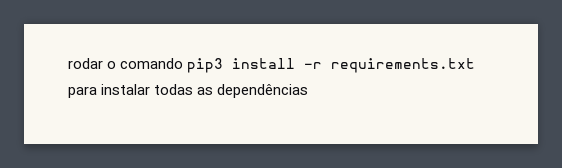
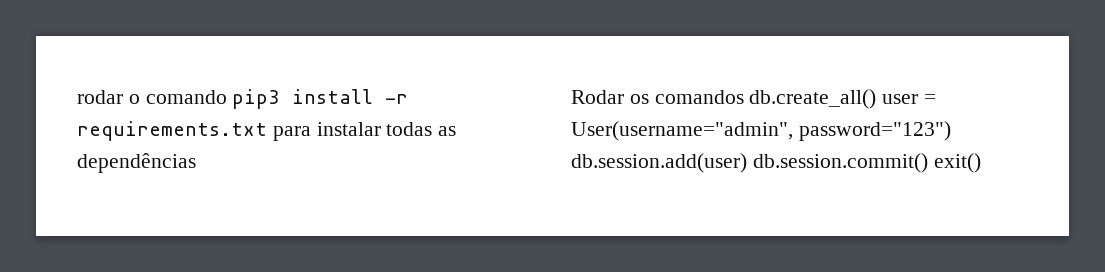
+ Rodar os comandos db.create_all() user = User(username="admin", password="123") db.session.add(user) db.session.commit() exit()

